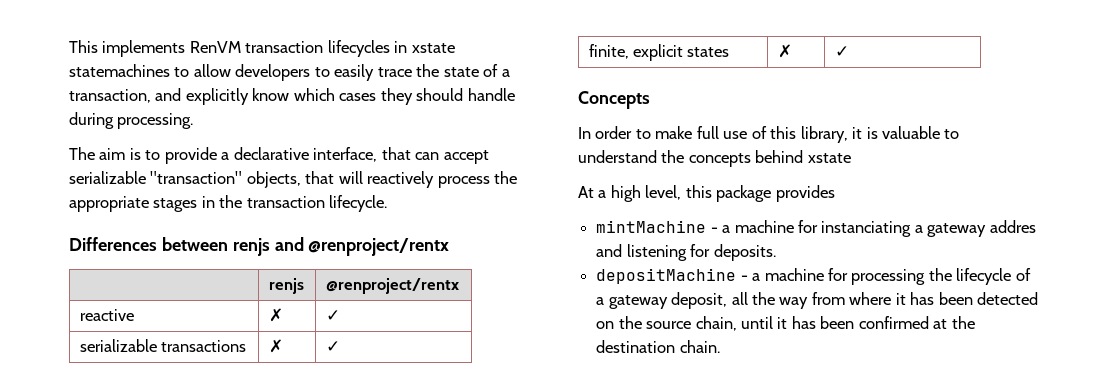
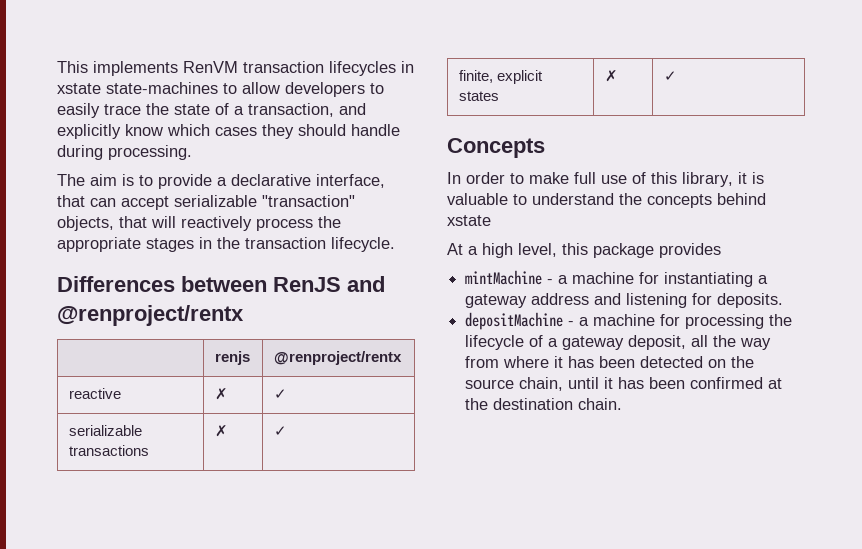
- This implements RenVM transaction lifecycles in xstate statemachines to allow developers to easily trace the state of a transaction, and explicitly know which cases they should handle during processing.
+ This implements RenVM transaction lifecycles in xstate state-machines to allow developers to easily trace the state of a transaction, and explicitly know which cases they should handle during processing.
- Differences between renjs and @renproject/rentx
+ Differences between RenJS and @renproject/rentx
- mintMachine - a machine for instanciating a gateway addres and listening for deposits.
+ mintMachine - a machine for instantiating a gateway address and listening for deposits.

